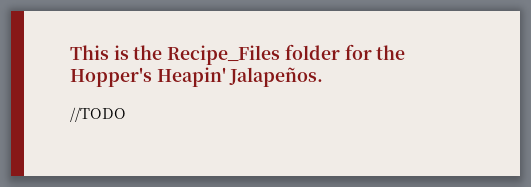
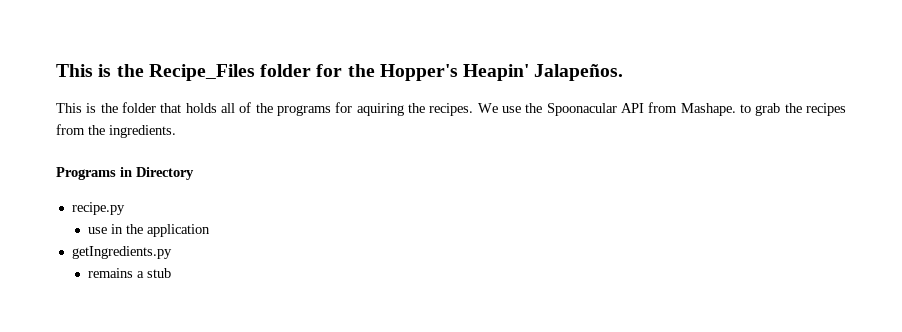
- //TODO
+ This is the folder that holds all of the programs for aquiring the recipes. We use the Spoonacular API from Mashape. to grab the recipes from the ingredients.
+ Programs in Directory
+ recipe.py
+ use in the application
+ getIngredients.py
+ remains a stub

